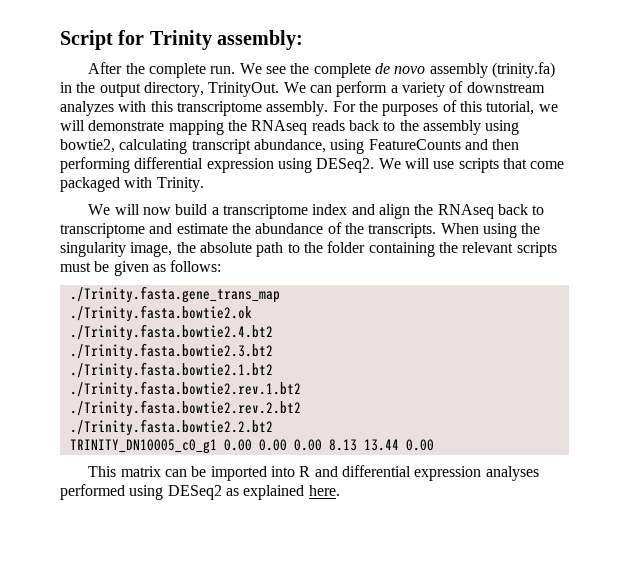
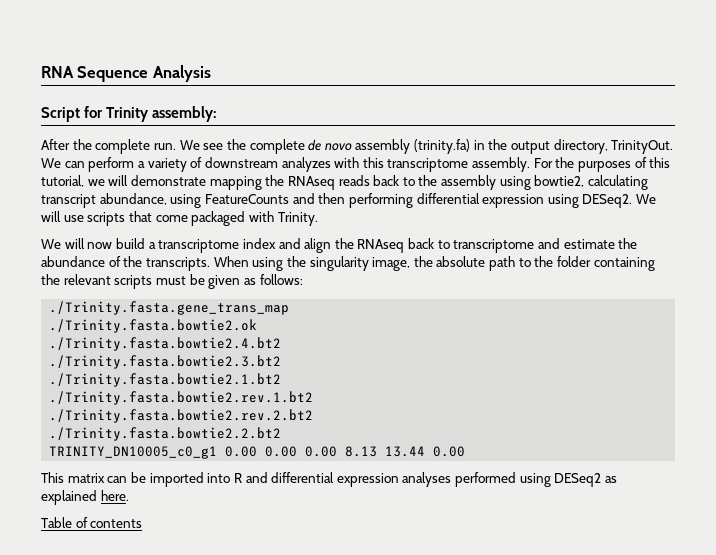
+ RNA Sequence Analysis
+ Table of contents

